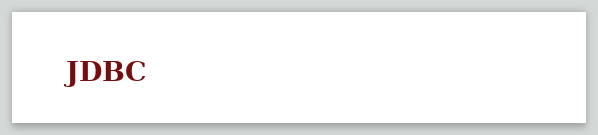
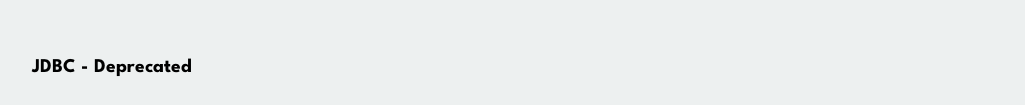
- JDBC
+ JDBC - Deprecated

